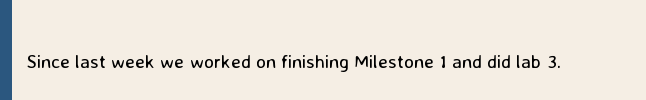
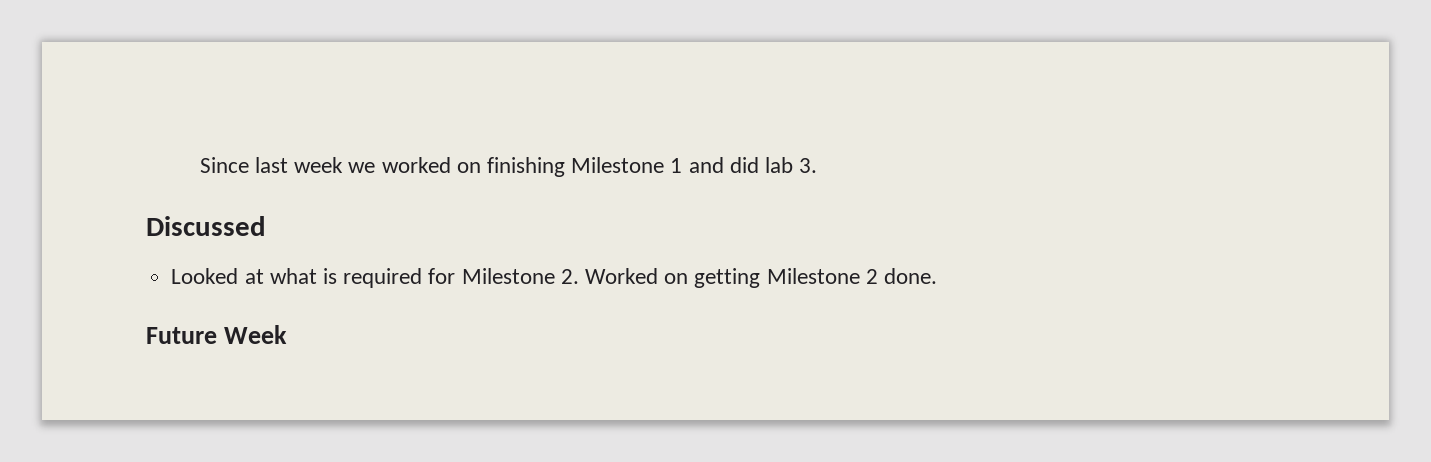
+ Discussed
+ Looked at what is required for Milestone 2. Worked on getting Milestone 2 done.
+ Future Week

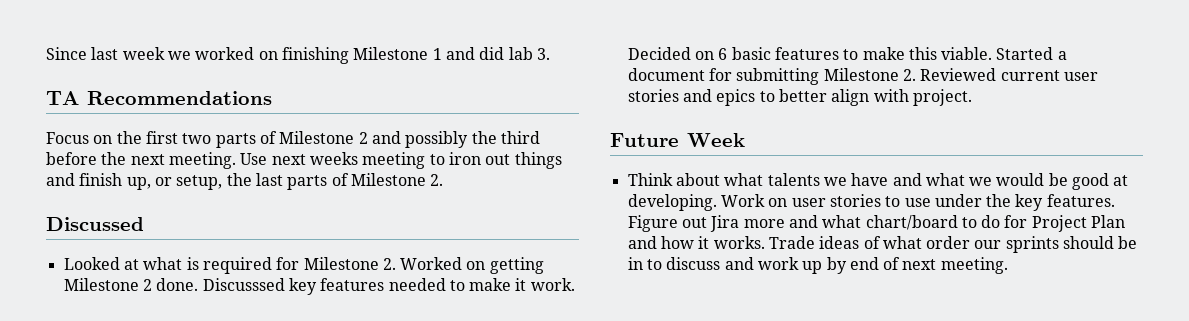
+ TA Recommendations
+ Focus on the first two parts of Milestone 2 and possibly the third before the next meeting. Use next weeks meeting to iron out things and finish up, or setup, the last parts of Milestone 2.
- Looked at what is required for Milestone 2. Worked on getting Milestone 2 done.
+ Looked at what is required for Milestone 2. Worked on getting Milestone 2 done. Discusssed key features needed to make it work. Decided on 6 basic features to make this viable. Started a document for submitting Milestone 2. Reviewed current user stories and epics to better align with project.
  Future Week
+ Think about what talents we have and what we would be good at developing. Work on user stories to use under the key features. Figure out Jira more and what chart/board to do for Project Plan and how it works. Trade ideas of what order our sprints should be in to discuss and work up by end of next meeting.

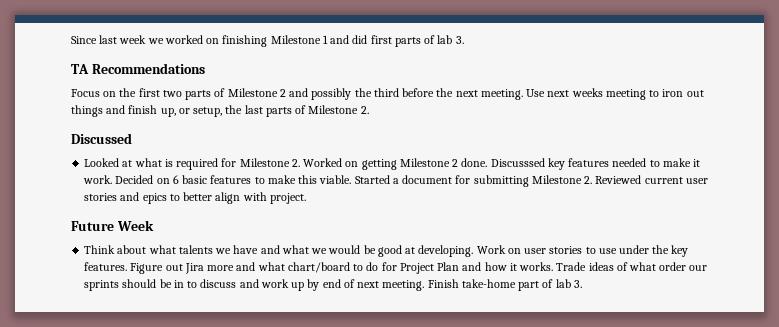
- Since last week we worked on finishing Milestone 1 and did lab 3.
+ Since last week we worked on finishing Milestone 1 and did first parts of lab 3.
+ Finish take-home part of lab 3.

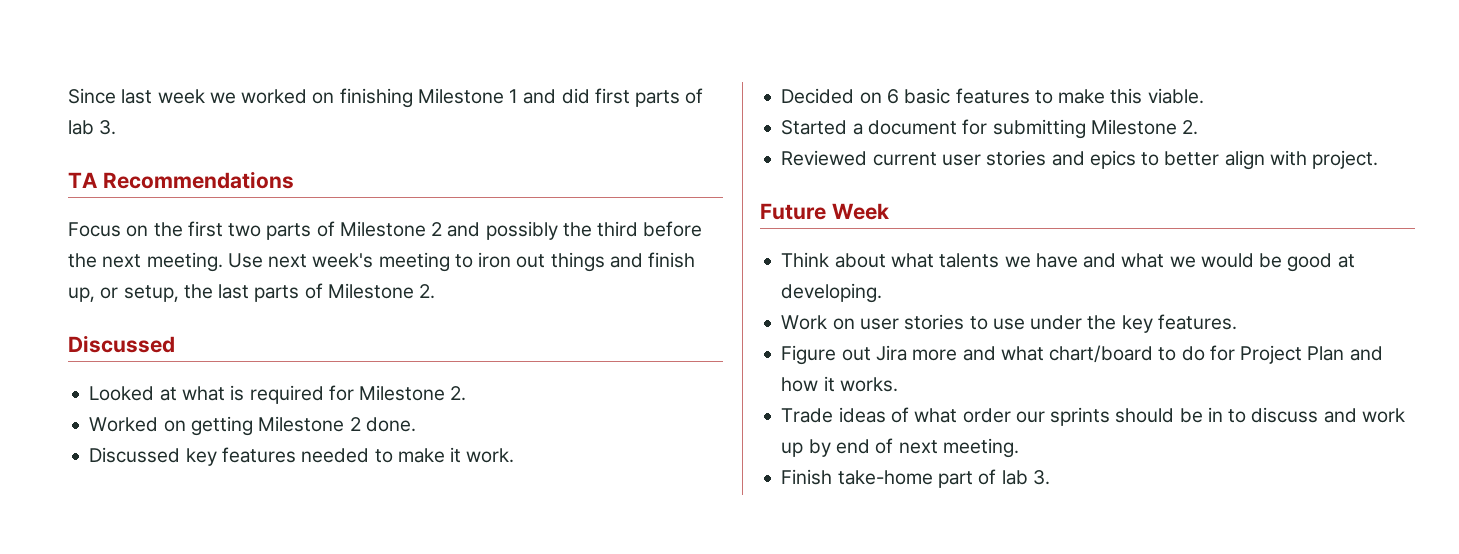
- Use next weeks meeting to iron out things and finish up, or setup, the last parts of Milestone 2.
+ Use next week's meeting to iron out things and finish up, or setup, the last parts of Milestone 2.
- Looked at what is required for Milestone 2. Worked on getting Milestone 2 done. Discusssed key features needed to make it work. Decided on 6 basic features to make this viable. Started a document for submitting Milestone 2. Reviewed current user stories and epics to better align with project.
+ Looked at what is required for Milestone 2.
+ Worked on getting Milestone 2 done.
+ Discussed key features needed to make it work.
+ Decided on 6 basic features to make this viable.
+ Started a document for submitting Milestone 2.
+ Reviewed current user stories and epics to better align with project.
- Think about what talents we have and what we would be good at developing. Work on user stories to use under the key features. Figure out Jira more and what chart/board to do for Project Plan and how it works. Trade ideas of what order our sprints should be in to discuss and work up by end of next meeting. Finish take-home part of lab 3.
+ Think about what talents we have and what we would be good at developing.
+ Work on user stories to use under the key features.
+ Figure out Jira more and what chart/board to do for Project Plan and how it works.
+ Trade ideas of what order our sprints should be in to discuss and work up by end of next meeting.
+ Finish take-home part of lab 3.

